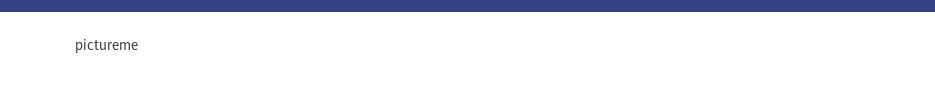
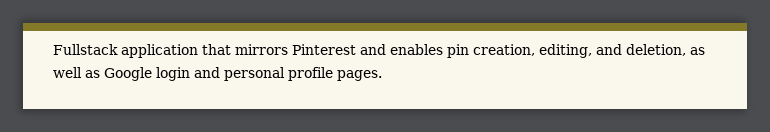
- pictureme
+ Fullstack application that mirrors Pinterest and enables pin creation, editing, and deletion, as well as Google login and personal profile pages.

